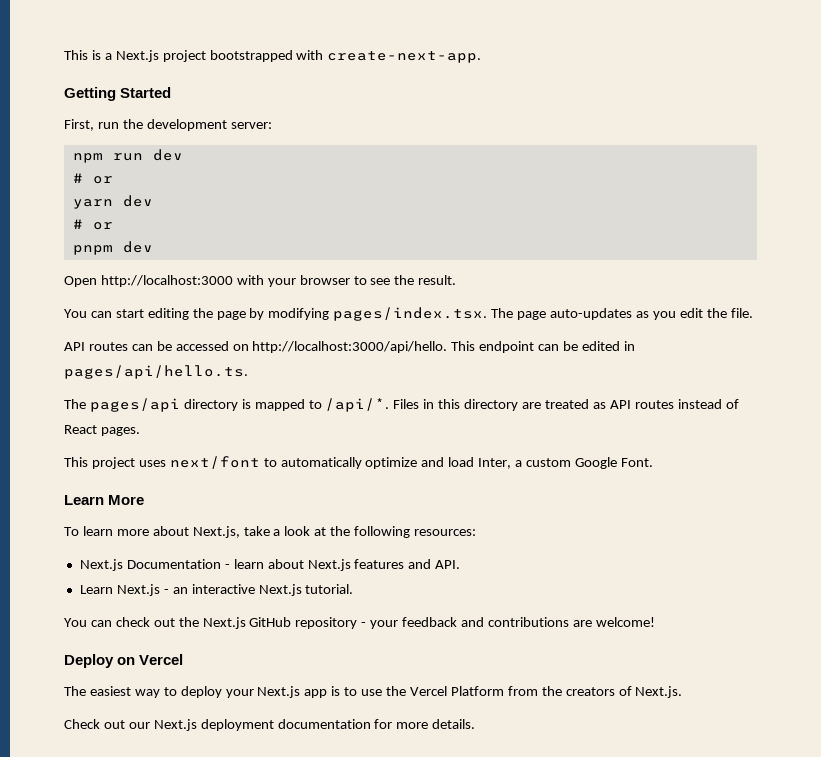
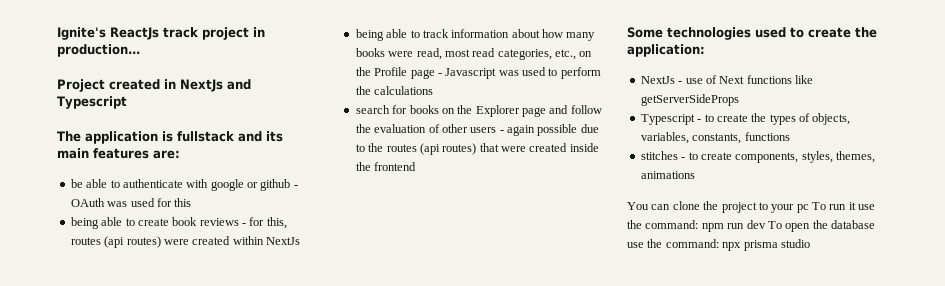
- This is a Next.js project bootstrapped with create-next-app.
- Getting Started
- First, run the development server:
- npm run dev
- # or
- yarn dev
- # or
- pnpm dev
- Open http://localhost:3000 with your browser to see the result.
- You can start editing the page by modifying pages/index.tsx. The page auto-updates as you edit the file.
- API routes can be accessed on http://localhost:3000/api/hello. This endpoint can be edited in pages/api/hello.ts.
- The pages/api directory is mapped to /api/*. Files in this directory are treated as API routes instead of React pages.
- This project uses next/font to automatically optimize and load Inter, a custom Google Font.
- Learn More
- To learn more about Next.js, take a look at the following resources:
- Next.js Documentation - learn about Next.js features and API.
- Learn Next.js - an interactive Next.js tutorial.
- You can check out the Next.js GitHub repository - your feedback and contributions are welcome!
- Deploy on Vercel
- The easiest way to deploy your Next.js app is to use the Vercel Platform from the creators of Next.js.
- Check out our Next.js deployment documentation for more details.
+ Ignite's ReactJs track project in production...
+ Project created in NextJs and Typescript
+ The application is fullstack and its main features are:
+ be able to authenticate with google or github - OAuth was used for this
+ being able to create book reviews - for this, routes (api routes) were created within NextJs
+ being able to track information about how many books were read, most read categories, etc., on the Profile page - Javascript was used to perform the calculations
+ search for books on the Explorer page and follow the evaluation of other users - again possible due to the routes (api routes) that were created inside the frontend
+ Some technologies used to create the application:
+ NextJs - use of Next functions like getServerSideProps
+ Typescript - to create the types of objects, variables, constants, functions
+ stitches - to create components, styles, themes, animations
+ You can clone the project to your pc To run it use the command: npm run dev To open the database use the command: npx prisma studio

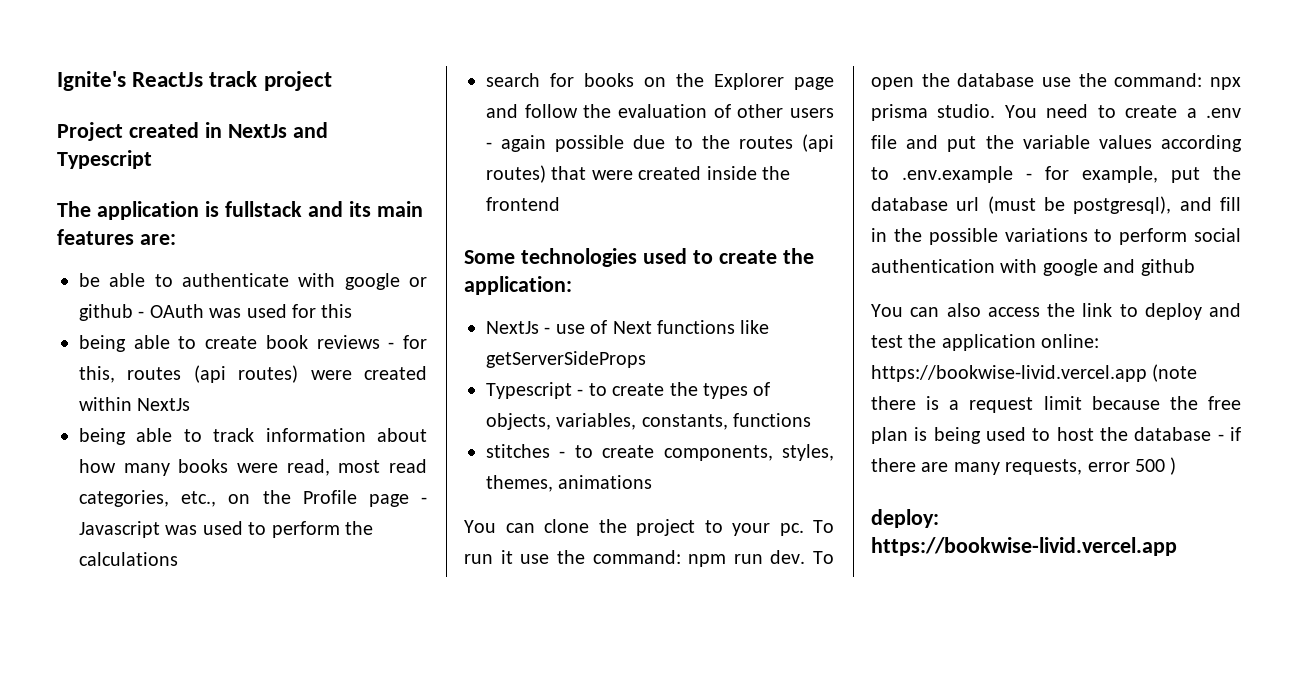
- Ignite's ReactJs track project in production...
+ Ignite's ReactJs track project
- You can clone the project to your pc To run it use the command: npm run dev To open the database use the command: npx prisma studio
+ You can clone the project to your pc. To run it use the command: npm run dev. To open the database use the command: npx prisma studio. You need to create a .env file and put the variable values according to .env.example - for example, put the database url (must be postgresql), and fill in the possible variations to perform social authentication with google and github
+ You can also access the link to deploy and test the application online: https://bookwise-livid.vercel.app (note there is a request limit because the free plan is being used to host the database - if there are many requests, error 500 )
+ deploy: https://bookwise-livid.vercel.app

